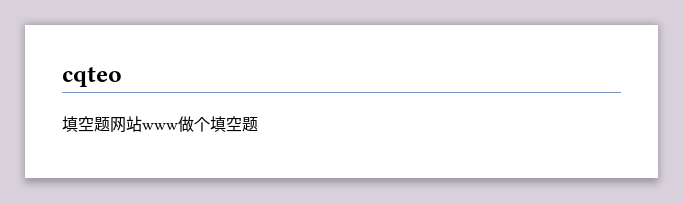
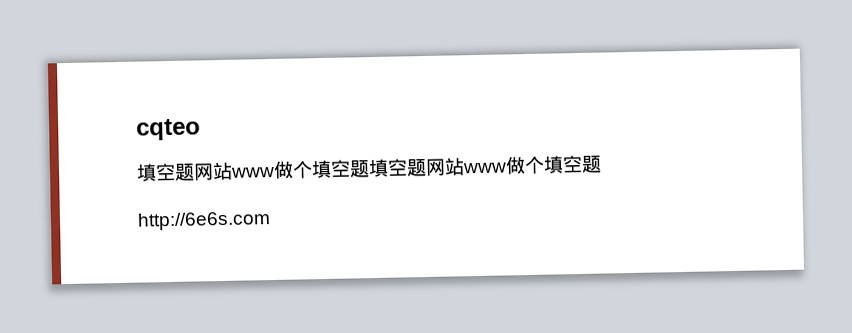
- 填空题网站www做个填空题
+ 填空题网站www做个填空题填空题网站www做个填空题
+ http://6e6s.com

